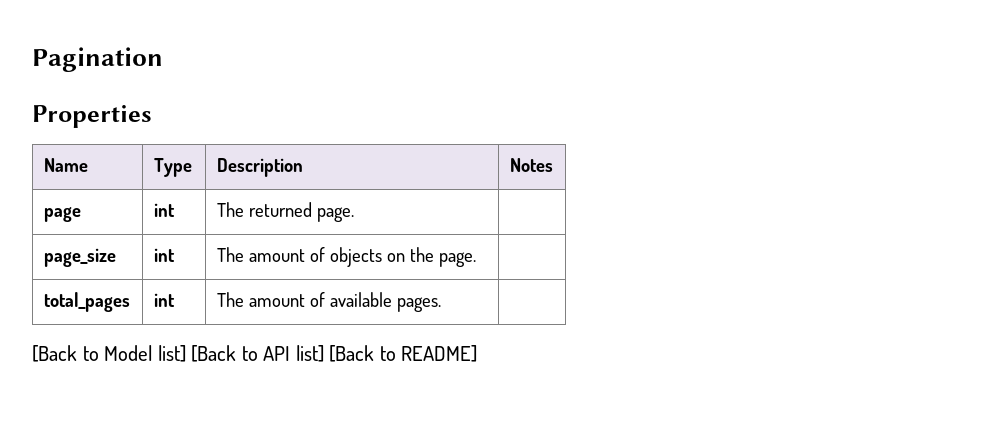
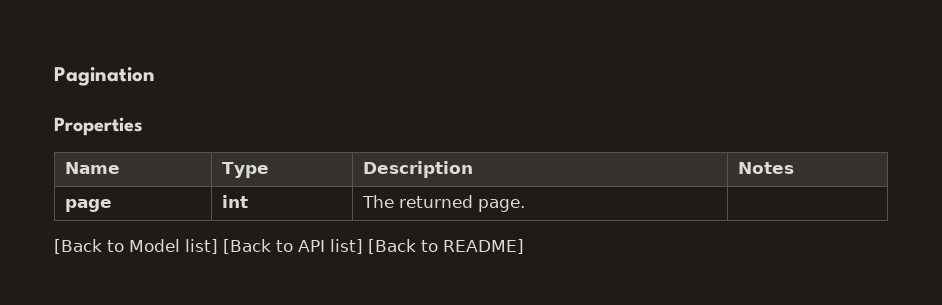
- page_size | int | The amount of objects on the page. |
- total_pages | int | The amount of available pages. |

